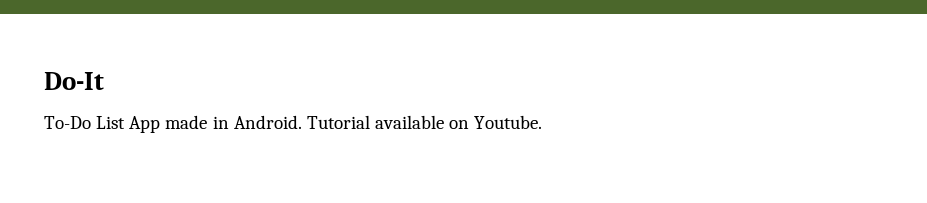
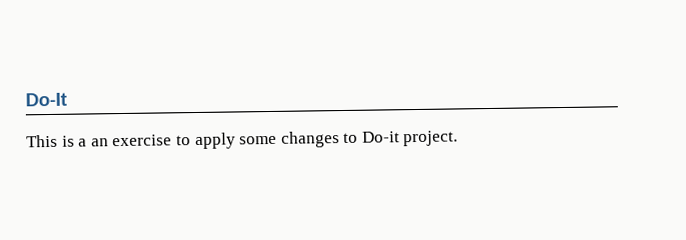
- To-Do List App made in Android. Tutorial available on Youtube.
+ This is a an exercise to apply some changes to Do-it project.

